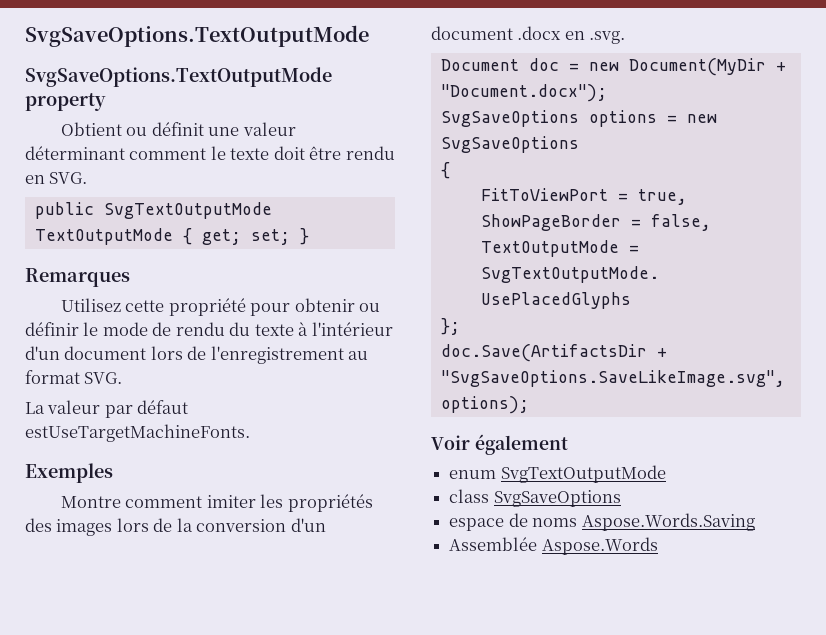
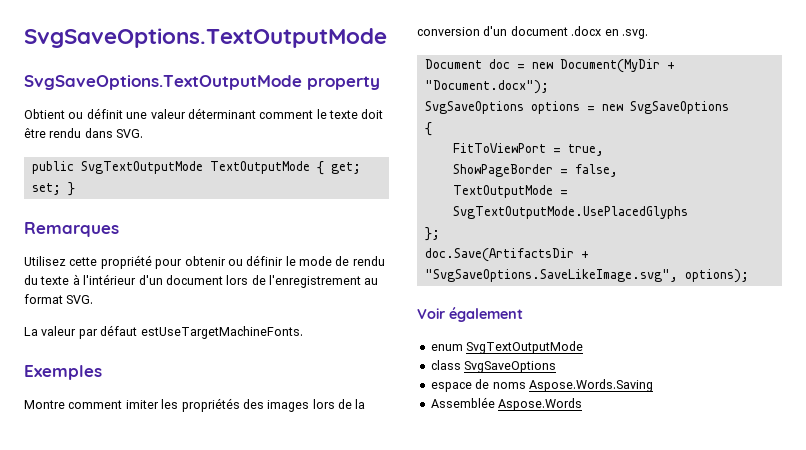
- Obtient ou définit une valeur déterminant comment le texte doit être rendu en SVG.
+ Obtient ou définit une valeur déterminant comment le texte doit être rendu dans SVG.

